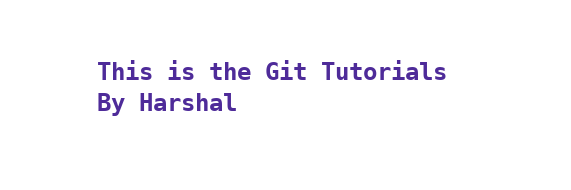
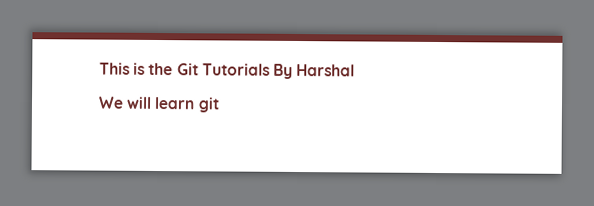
+ We will learn git

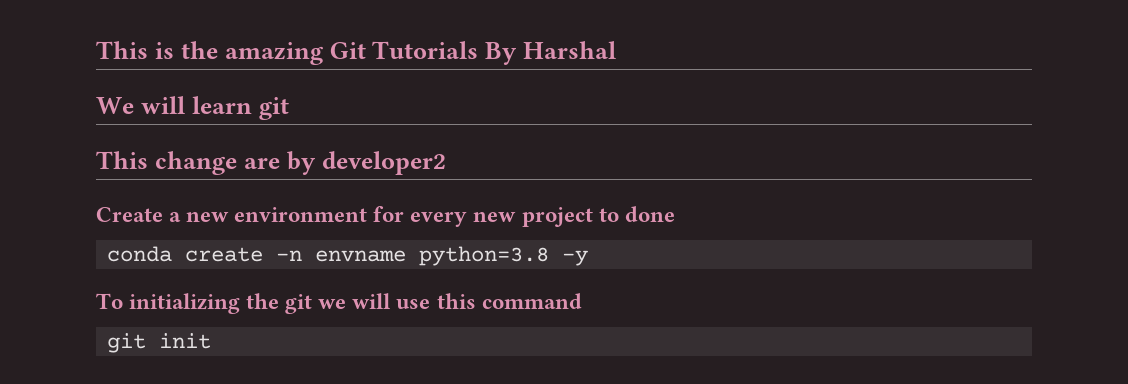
- This is the Git Tutorials By Harshal
+ This is the amazing Git Tutorials By Harshal
+ This change are by developer2
+ Create a new environment for every new project to done
+ conda create -n envname python=3.8 -y
+ To initializing the git we will use this command
+ git init

